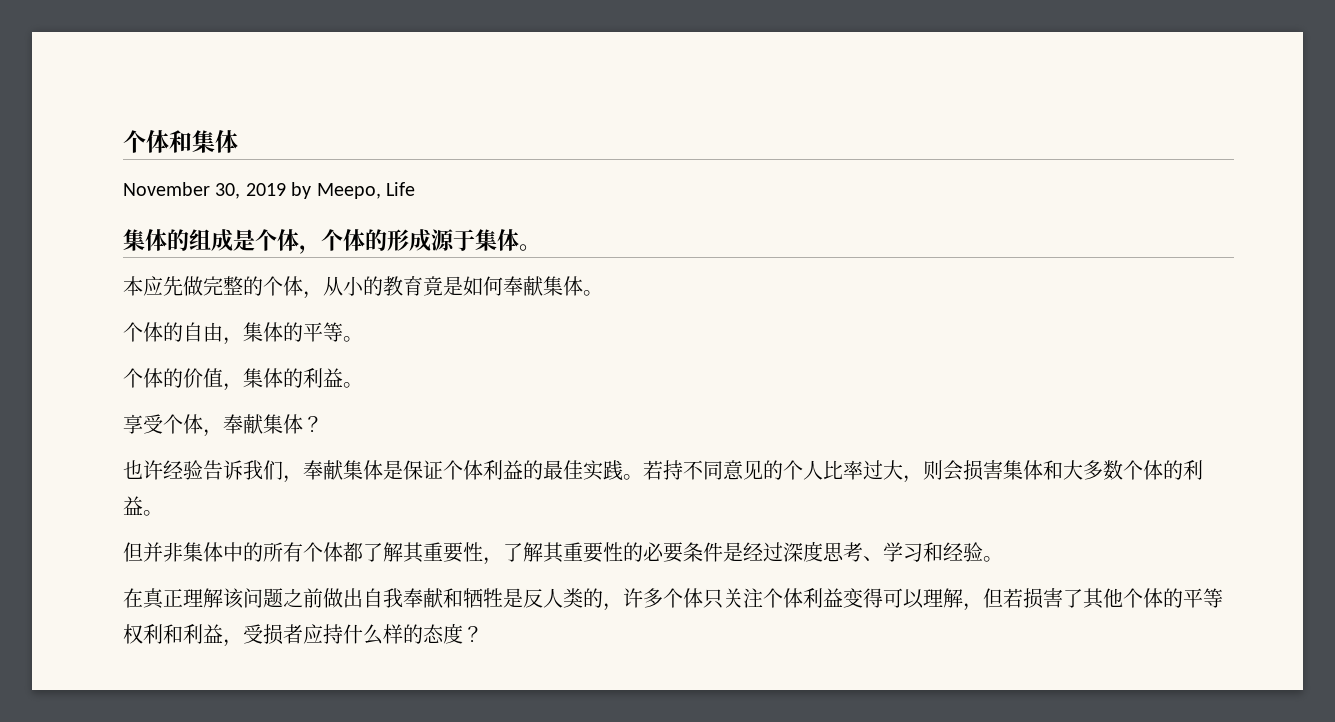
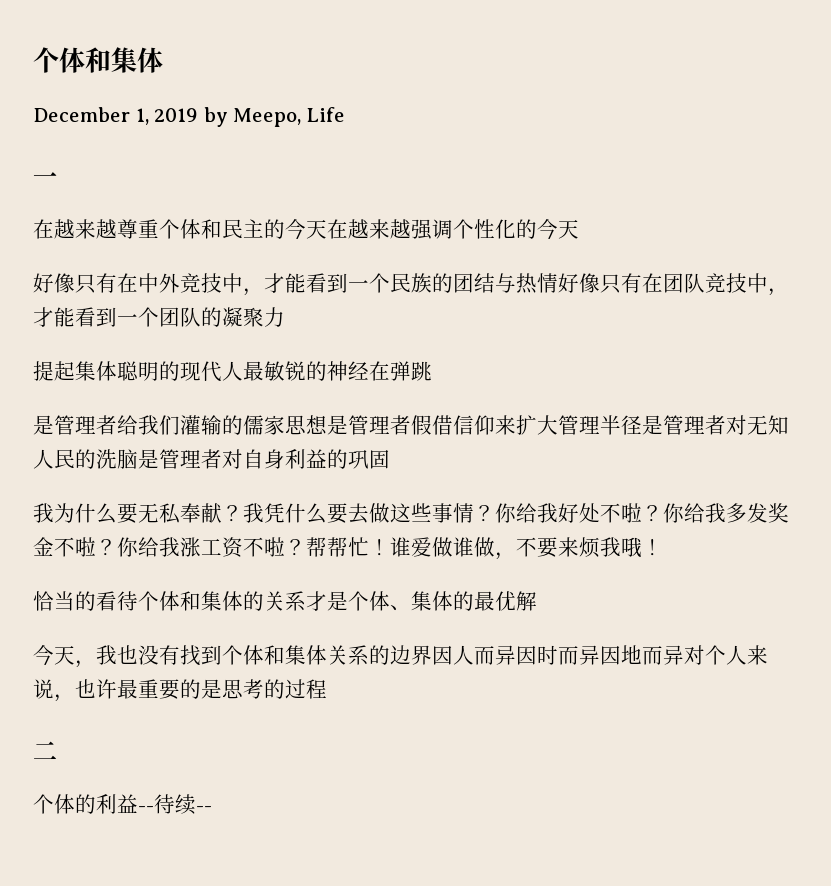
- November 30, 2019 by Meepo, Life
- 集体的组成是个体，个体的形成源于集体。
- 本应先做完整的个体，从小的教育竟是如何奉献集体。
- 个体的自由，集体的平等。
- 个体的价值，集体的利益。
- 享受个体，奉献集体？
- 也许经验告诉我们，奉献集体是保证个体利益的最佳实践。若持不同意见的个人比率过大，则会损害集体和大多数个体的利益。
- 但并非集体中的所有个体都了解其重要性，了解其重要性的必要条件是经过深度思考、学习和经验。
- 在真正理解该问题之前做出自我奉献和牺牲是反人类的，许多个体只关注个体利益变得可以理解，但若损害了其他个体的平等权利和利益，受损者应持什么样的态度？
+ December 1, 2019 by Meepo, Life
+ 一
+ 在越来越尊重个体和民主的今天在越来越强调个性化的今天
+ 好像只有在中外竞技中，才能看到一个民族的团结与热情好像只有在团队竞技中，才能看到一个团队的凝聚力
+ 提起集体聪明的现代人最敏锐的神经在弹跳
+ 是管理者给我们灌输的儒家思想是管理者假借信仰来扩大管理半径是管理者对无知人民的洗脑是管理者对自身利益的巩固
+ 我为什么要无私奉献？我凭什么要去做这些事情？你给我好处不啦？你给我多发奖金不啦？你给我涨工资不啦？帮帮忙！谁爱做谁做，不要来烦我哦！
+ 恰当的看待个体和集体的关系才是个体、集体的最优解
+ 今天，我也没有找到个体和集体关系的边界因人而异因时而异因地而异对个人来说，也许最重要的是思考的过程
+ 二
+ 个体的利益--待续--

